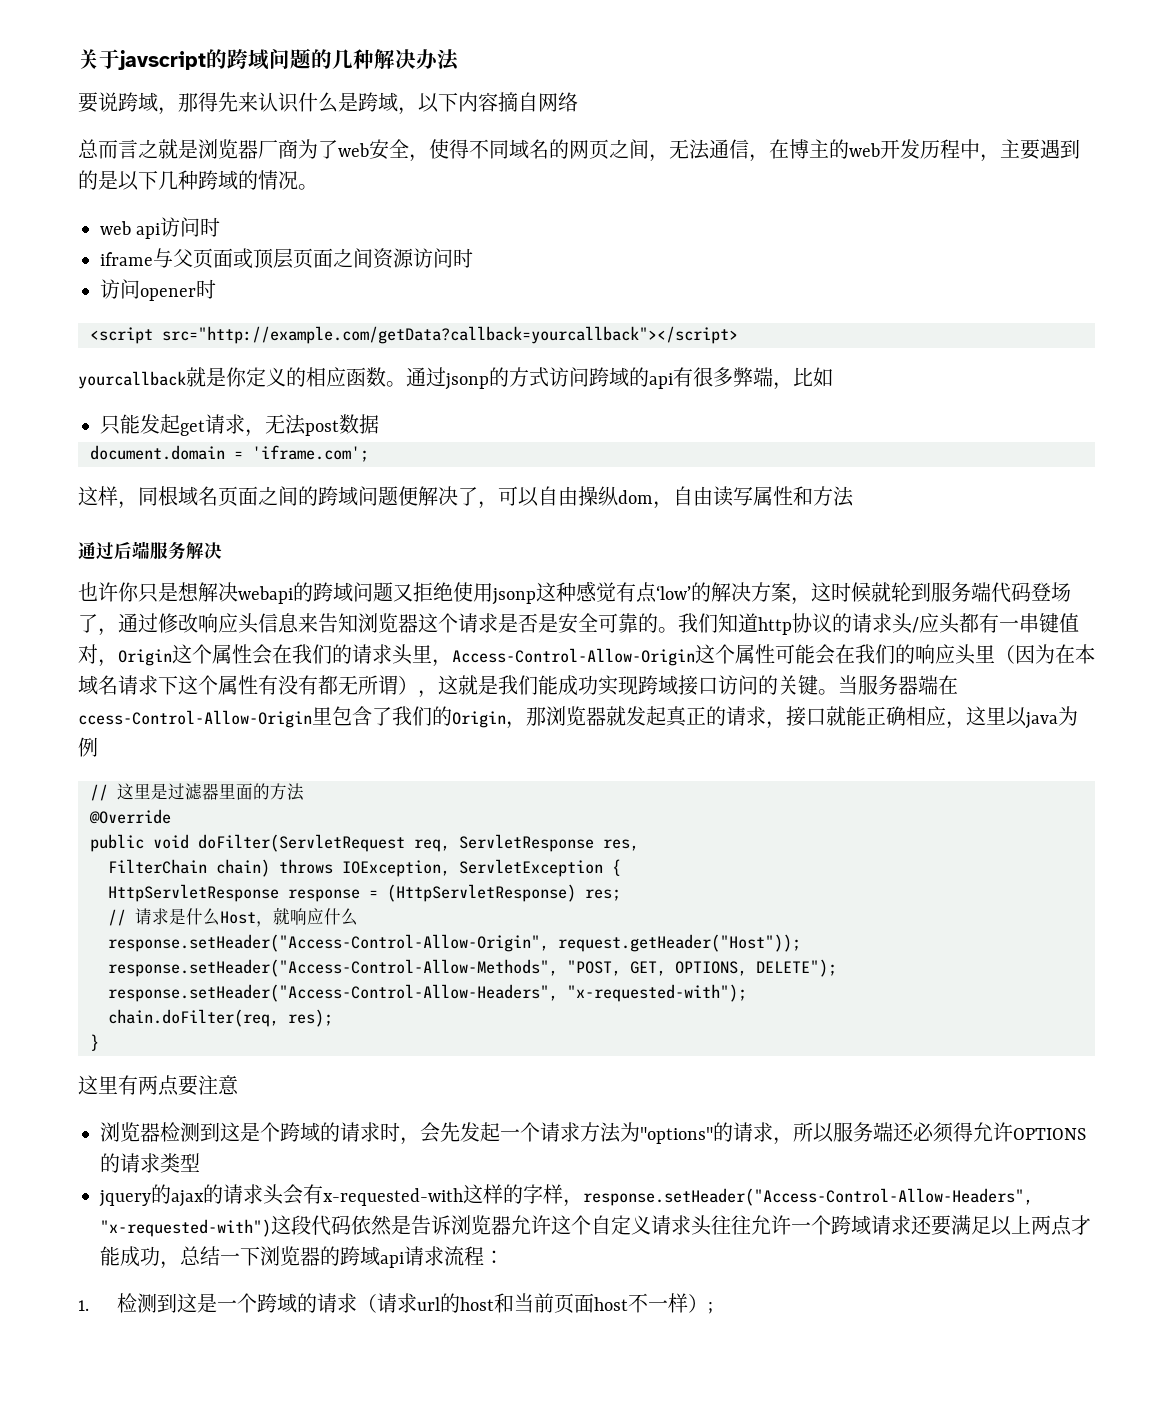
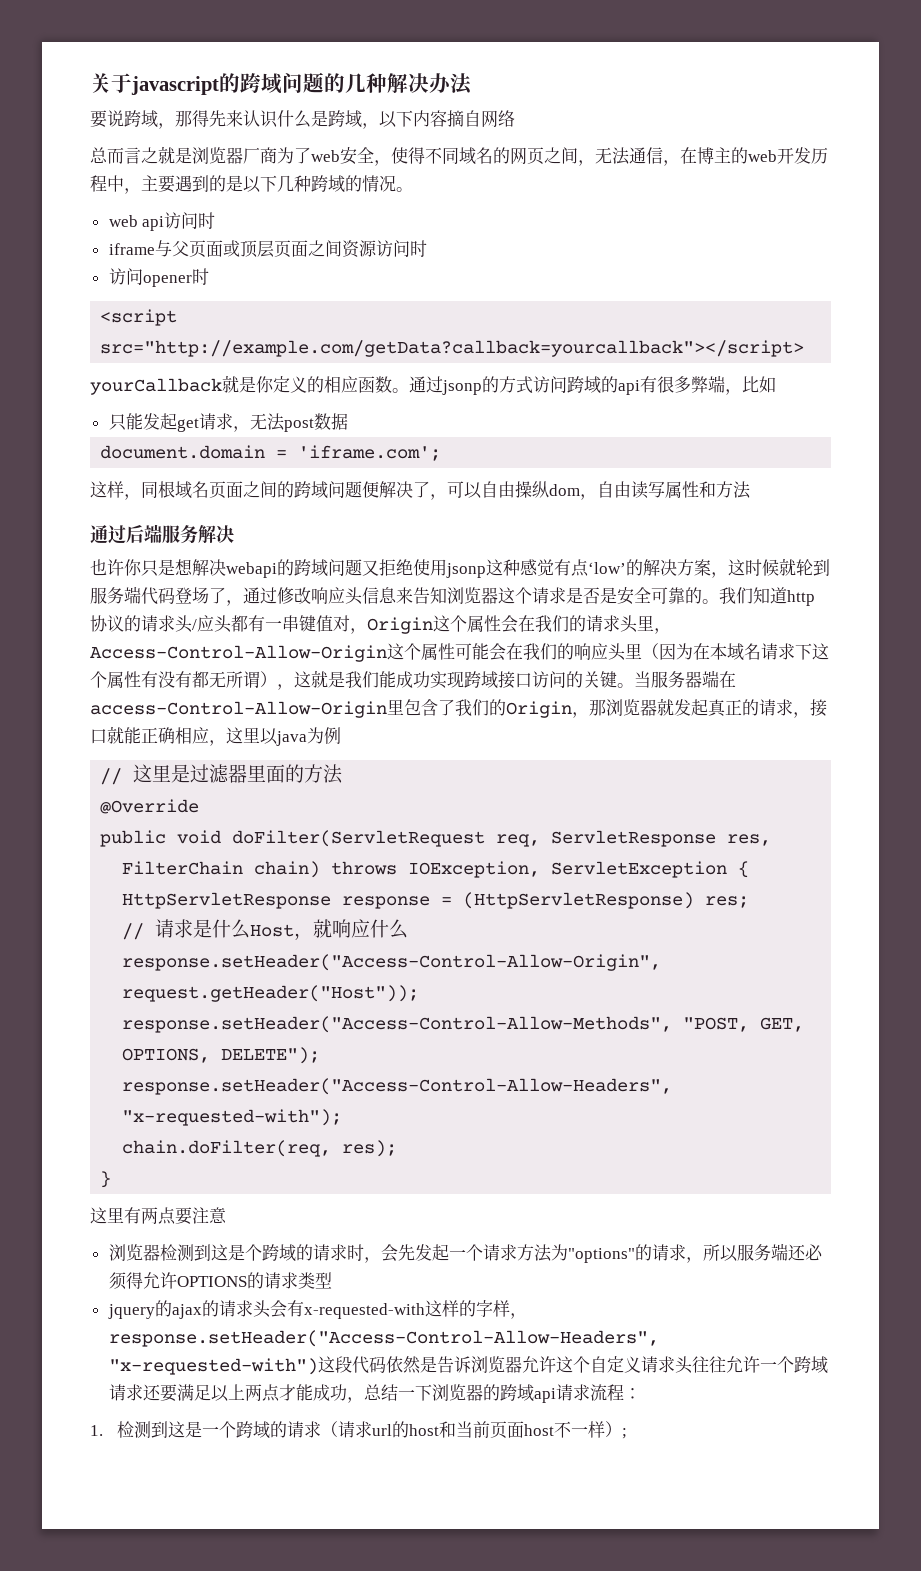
- 关于javscript的跨域问题的几种解决办法
+ 关于javascript的跨域问题的几种解决办法
- yourcallback就是你定义的相应函数。
+ yourCallback就是你定义的相应函数。
- 当服务器端在ccess-Control-Allow-Origin里包含了我们的Origin，那浏览器就发起真正的请求，接口就能正确相应，这里以java为例
+ 当服务器端在access-Control-Allow-Origin里包含了我们的Origin，那浏览器就发起真正的请求，接口就能正确相应，这里以java为例

